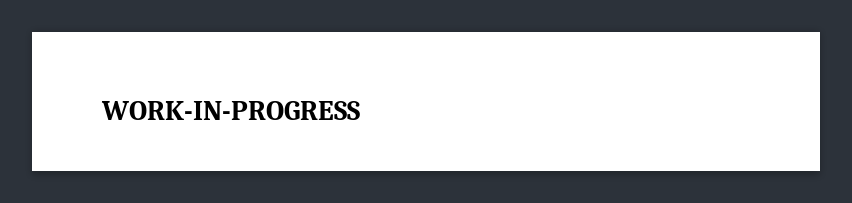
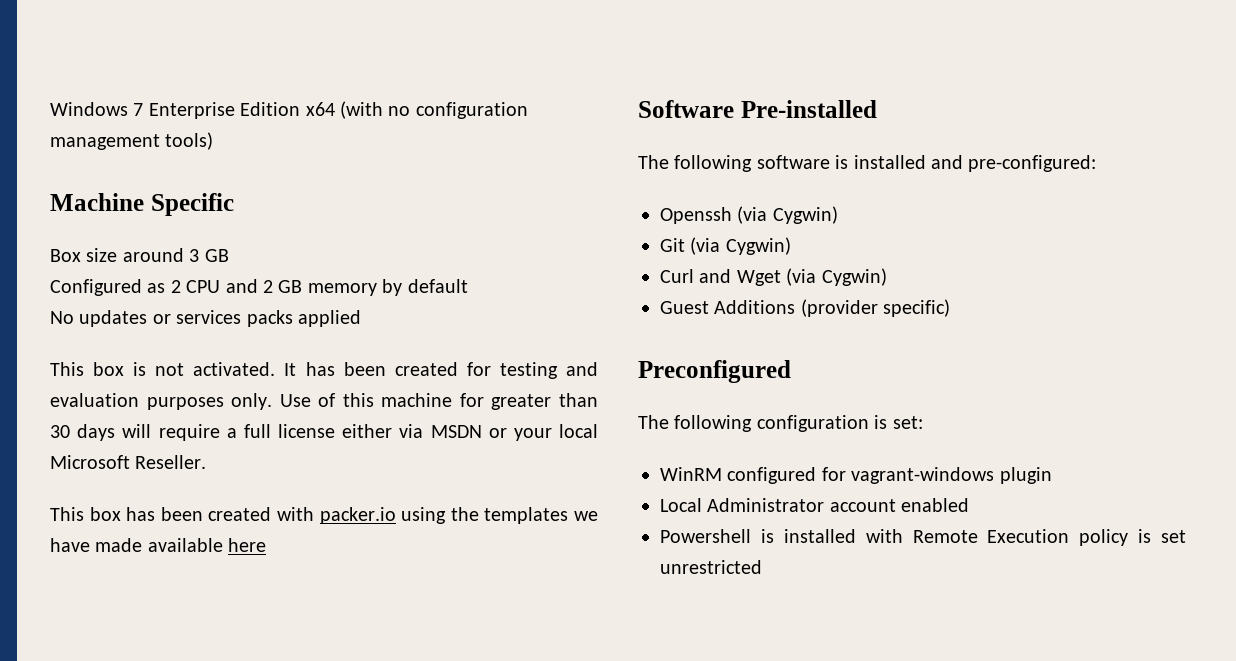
- WORK-IN-PROGRESS
+ Windows 7 Enterprise Edition x64 (with no configuration management tools)
+ Machine Specific
+ Box size around 3 GB
+ Configured as 2 CPU and 2 GB memory by default
+ No updates or services packs applied
+ This box is not activated. It has been created for testing and evaluation purposes only. Use of this machine for greater than 30 days will require a full license either via MSDN or your local Microsoft Reseller.
+ This box has been created with packer.io using the templates we have made available here
+ Software Pre-installed
+ The following software is installed and pre-configured:
+ Openssh (via Cygwin)
+ Git (via Cygwin)
+ Curl and Wget (via Cygwin)
+ Guest Additions (provider specific)
+ Preconfigured
+ The following configuration is set:
+ WinRM configured for vagrant-windows plugin
+ Local Administrator account enabled
+ Powershell is installed with Remote Execution policy is set unrestricted

